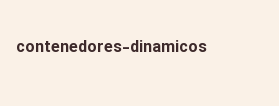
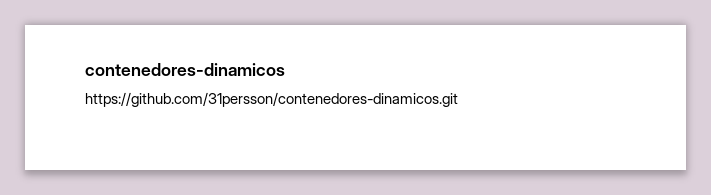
+ https://github.com/31persson/contenedores-dinamicos.git

